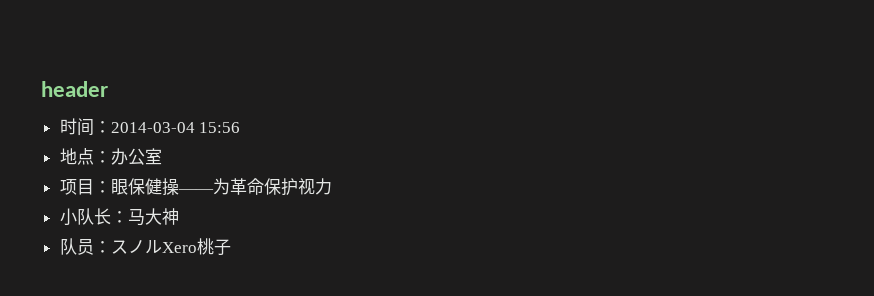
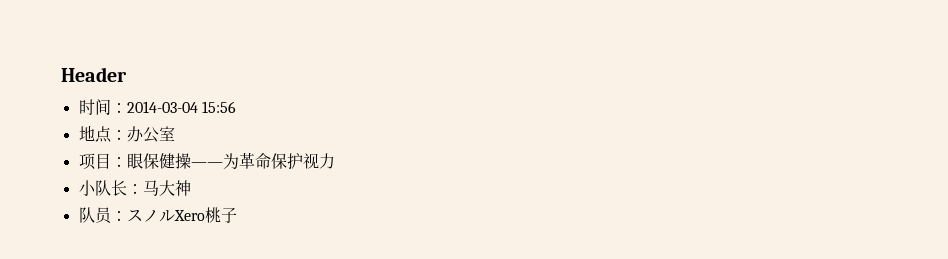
- header
+ Header

